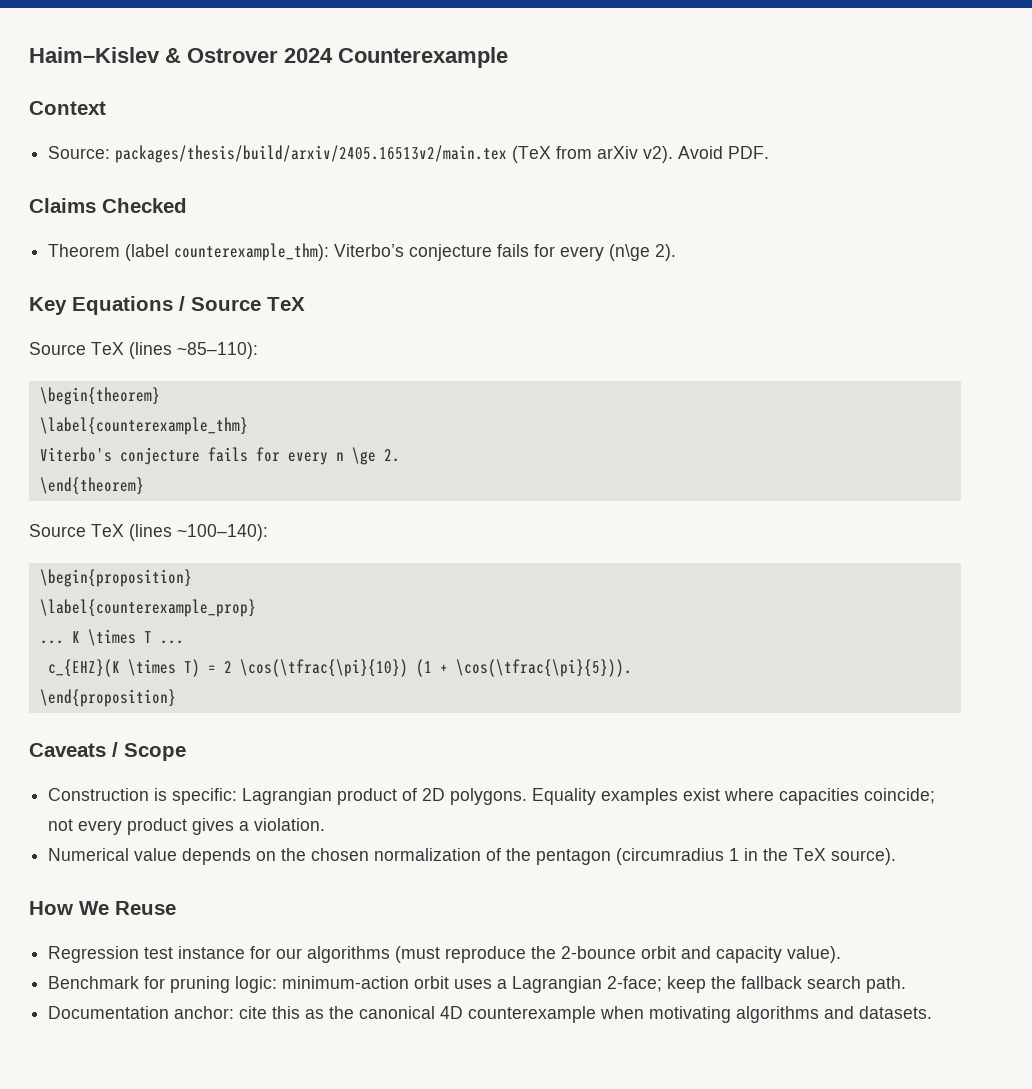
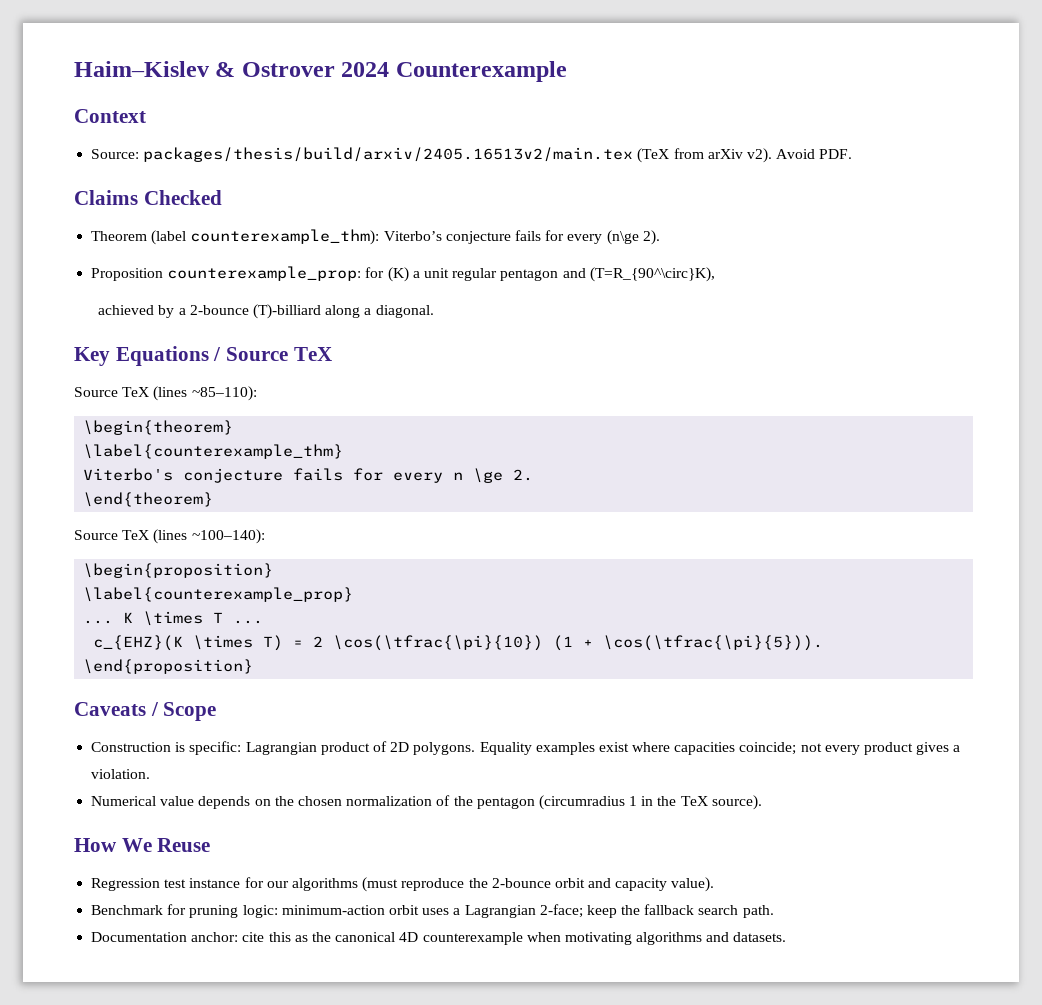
+ Proposition counterexample_prop: for (K) a unit regular pentagon and (T=R_{90^\circ}K),
+ achieved by a 2-bounce (T)-billiard along a diagonal.

